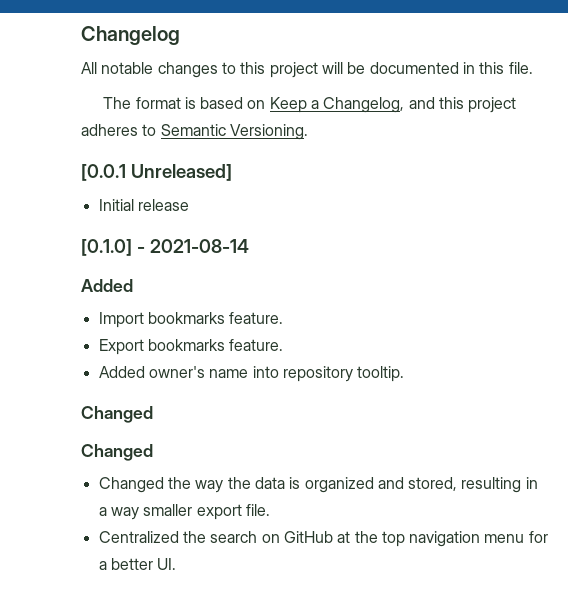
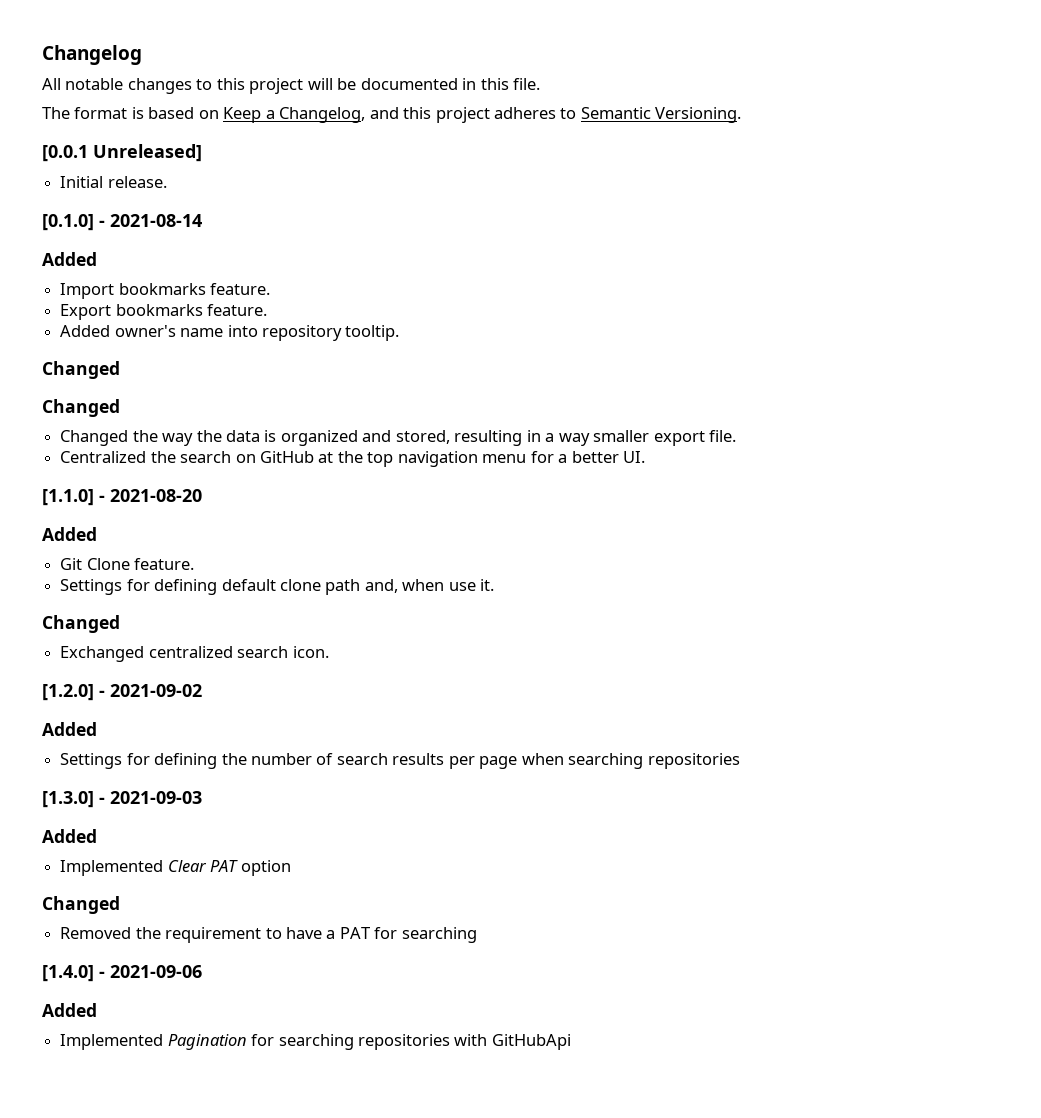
- Initial release
+ Initial release.
+ [1.1.0] - 2021-08-20
+ Added
+ Git Clone feature.
+ Settings for defining default clone path and, when use it.
+ Changed
+ Exchanged centralized search icon.
+ [1.2.0] - 2021-09-02
+ Added
+ Settings for defining the number of search results per page when searching repositories
+ [1.3.0] - 2021-09-03
+ Added
+ Implemented Clear PAT option
+ Changed
+ Removed the requirement to have a PAT for searching
+ [1.4.0] - 2021-09-06
+ Added
+ Implemented Pagination for searching repositories with GitHubApi

